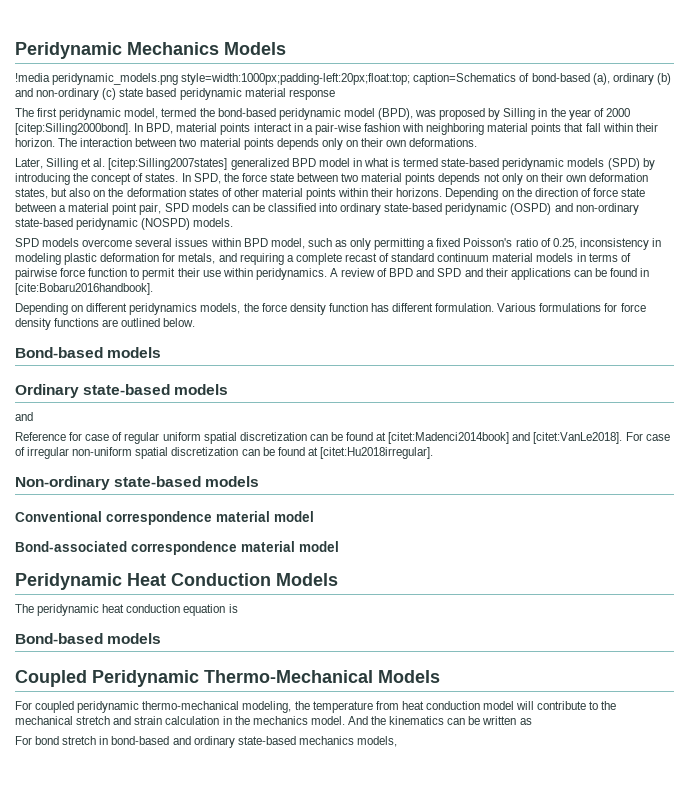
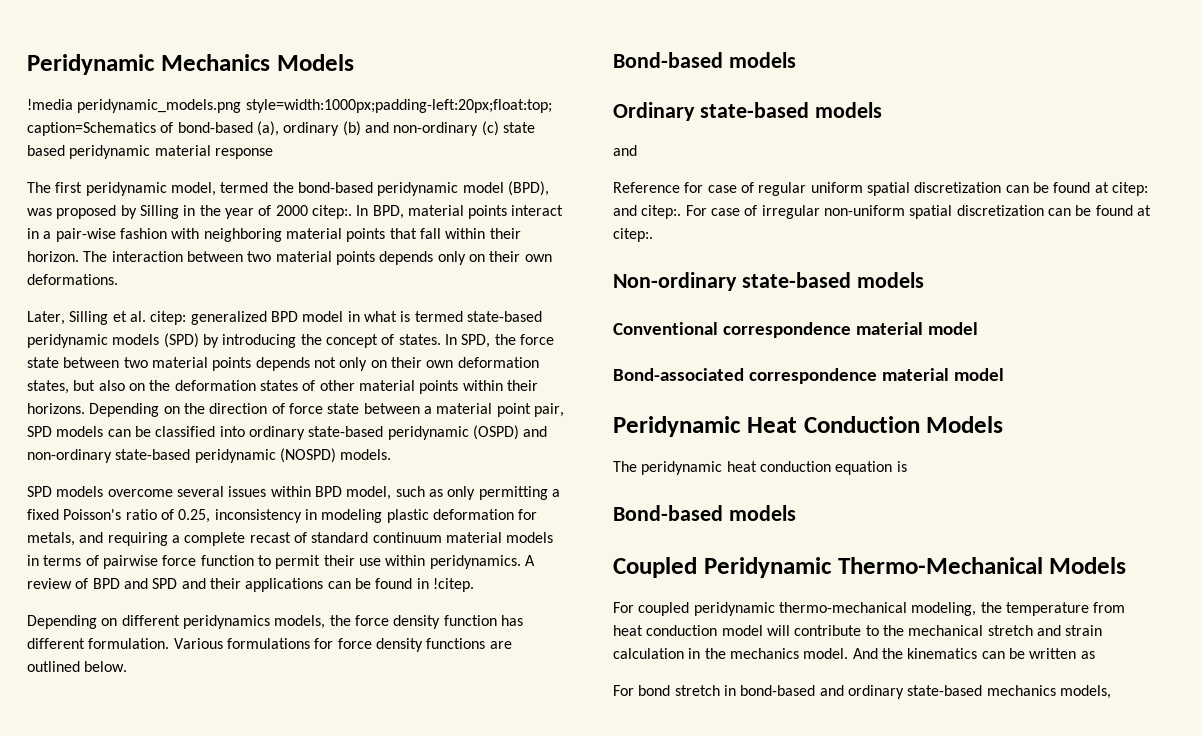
- The first peridynamic model, termed the bond-based peridynamic model (BPD), was proposed by Silling in the year of 2000 [citep:Silling2000bond].
+ The first peridynamic model, termed the bond-based peridynamic model (BPD), was proposed by Silling in the year of 2000 citep:.
- Later, Silling et al. [citep:Silling2007states] generalized BPD model in what is termed state-based peridynamic models (SPD) by introducing the concept of states.
+ Later, Silling et al. citep: generalized BPD model in what is termed state-based peridynamic models (SPD) by introducing the concept of states.
- A review of BPD and SPD and their applications can be found in [cite:Bobaru2016handbook].
+ A review of BPD and SPD and their applications can be found in !citep.
- Reference for case of regular uniform spatial discretization can be found at [citet:Madenci2014book] and [citet:VanLe2018].
+ Reference for case of regular uniform spatial discretization can be found at citep: and citep:.
- For case of irregular non-uniform spatial discretization can be found at [citet:Hu2018irregular].
+ For case of irregular non-uniform spatial discretization can be found at citep:.

